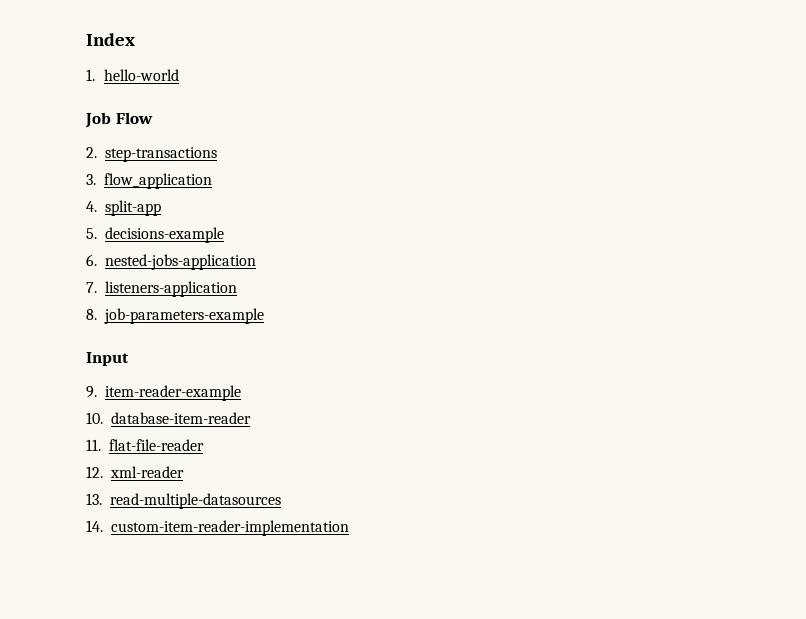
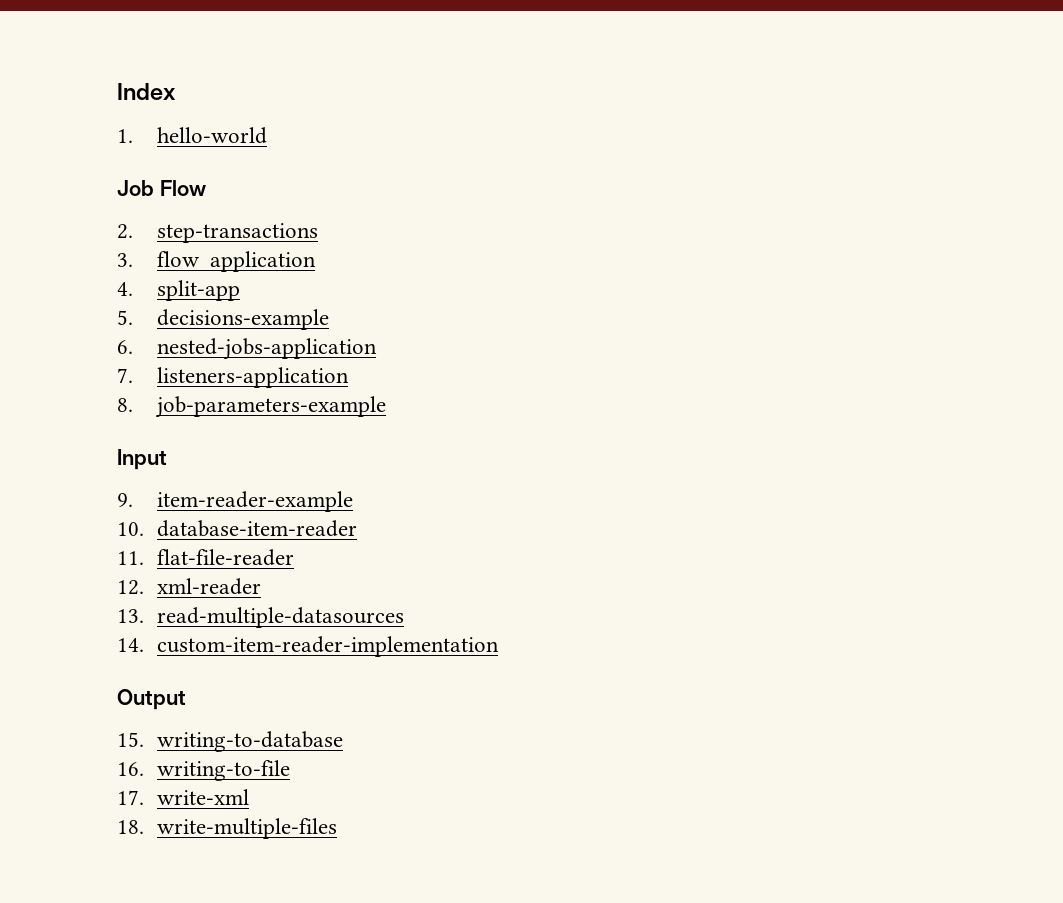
+ Output
+ 15. writing-to-database
+ 16. writing-to-file
+ 17. write-xml
+ 18. write-multiple-files

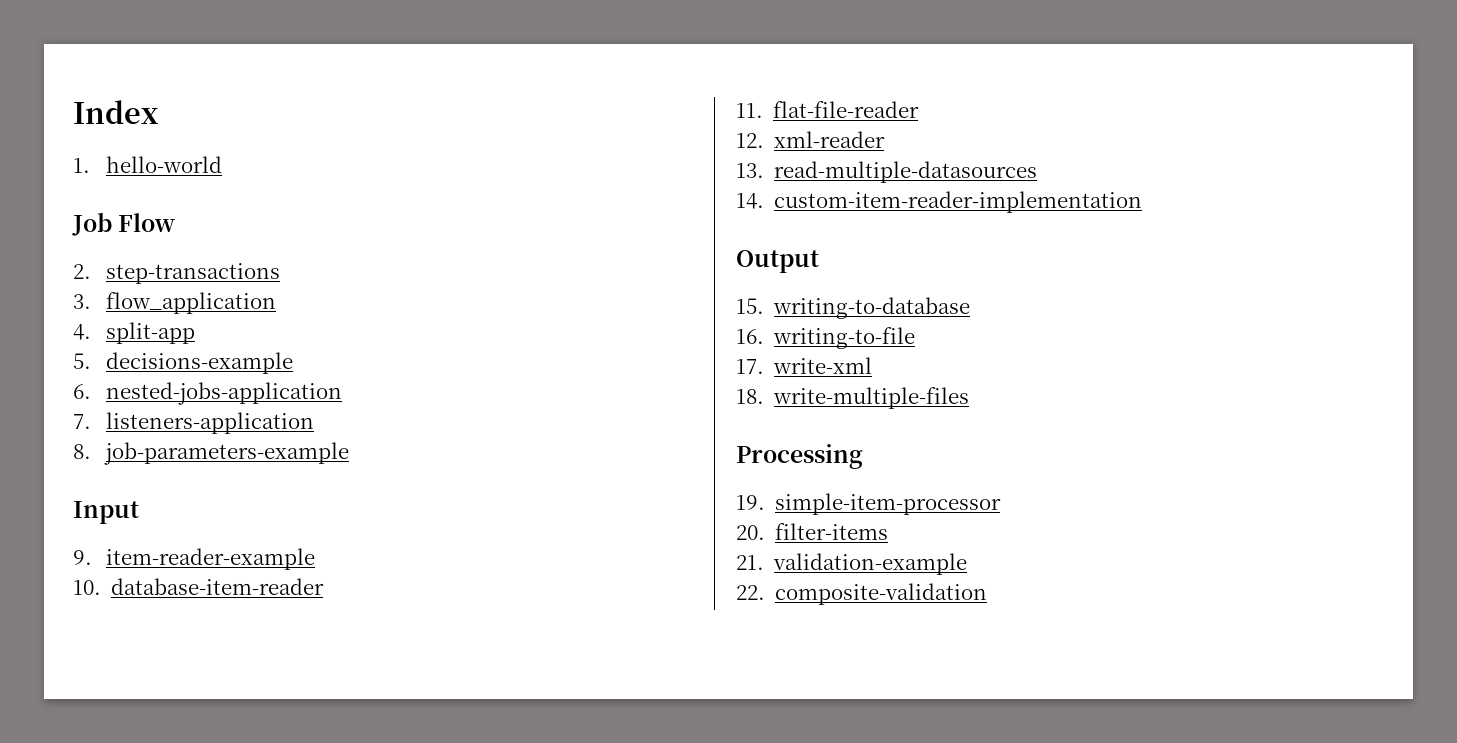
+ Processing
+ 19. simple-item-processor
+ 20. filter-items
+ 21. validation-example
+ 22. composite-validation

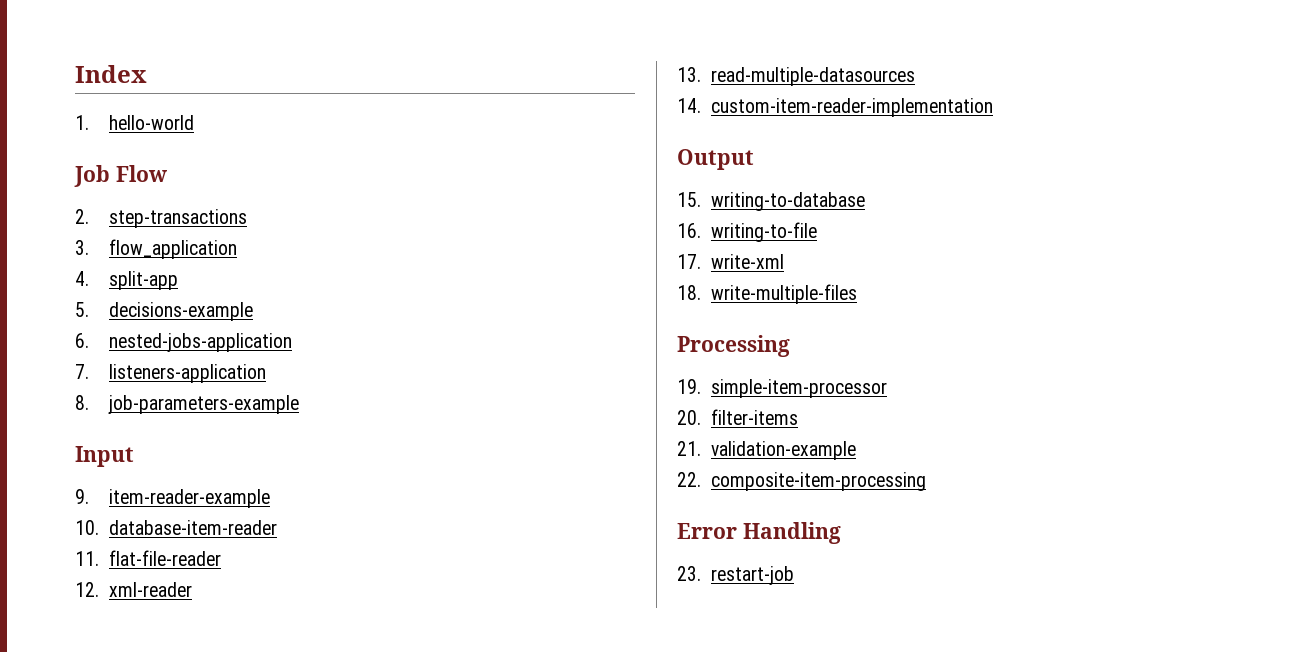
- 22. composite-validation
+ 22. composite-item-processing
+ Error Handling
+ 23. restart-job

